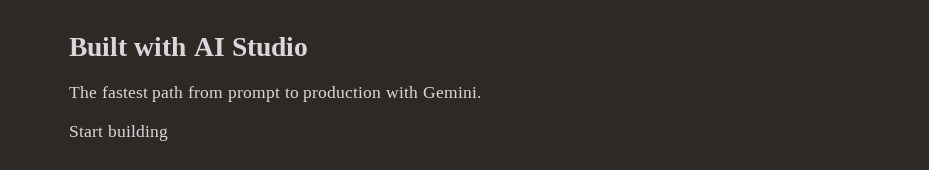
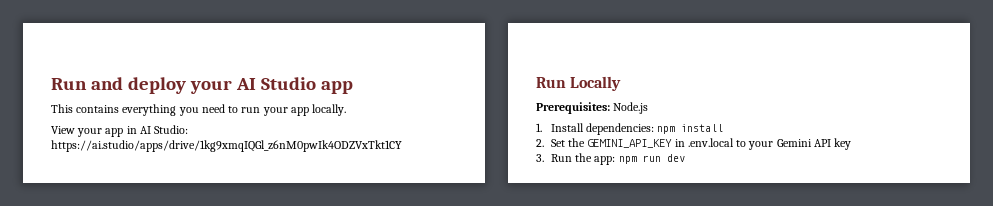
- Built with AI Studio
- The fastest path from prompt to production with Gemini.
- Start building
+ Run and deploy your AI Studio app
+ This contains everything you need to run your app locally.
+ View your app in AI Studio: https://ai.studio/apps/drive/1kg9xmqIQGl_z6nM0pwIk4ODZVxTkt1CY
+ Run Locally
+ Prerequisites: Node.js
+ 1. Install dependencies: npm install
+ 2. Set the GEMINI_API_KEY in .env.local to your Gemini API key
+ 3. Run the app: npm run dev

